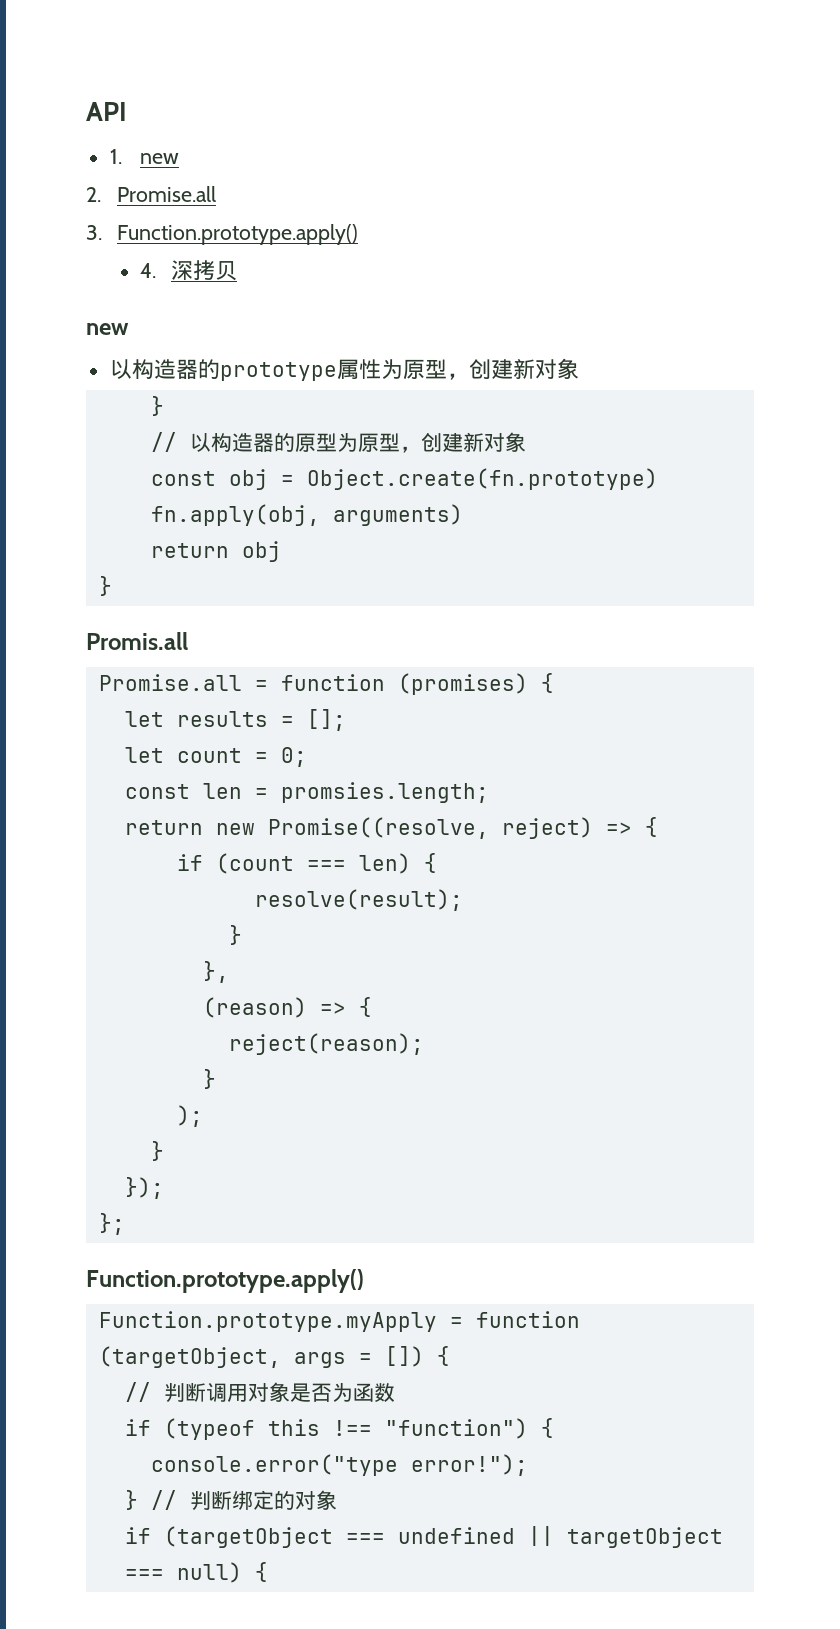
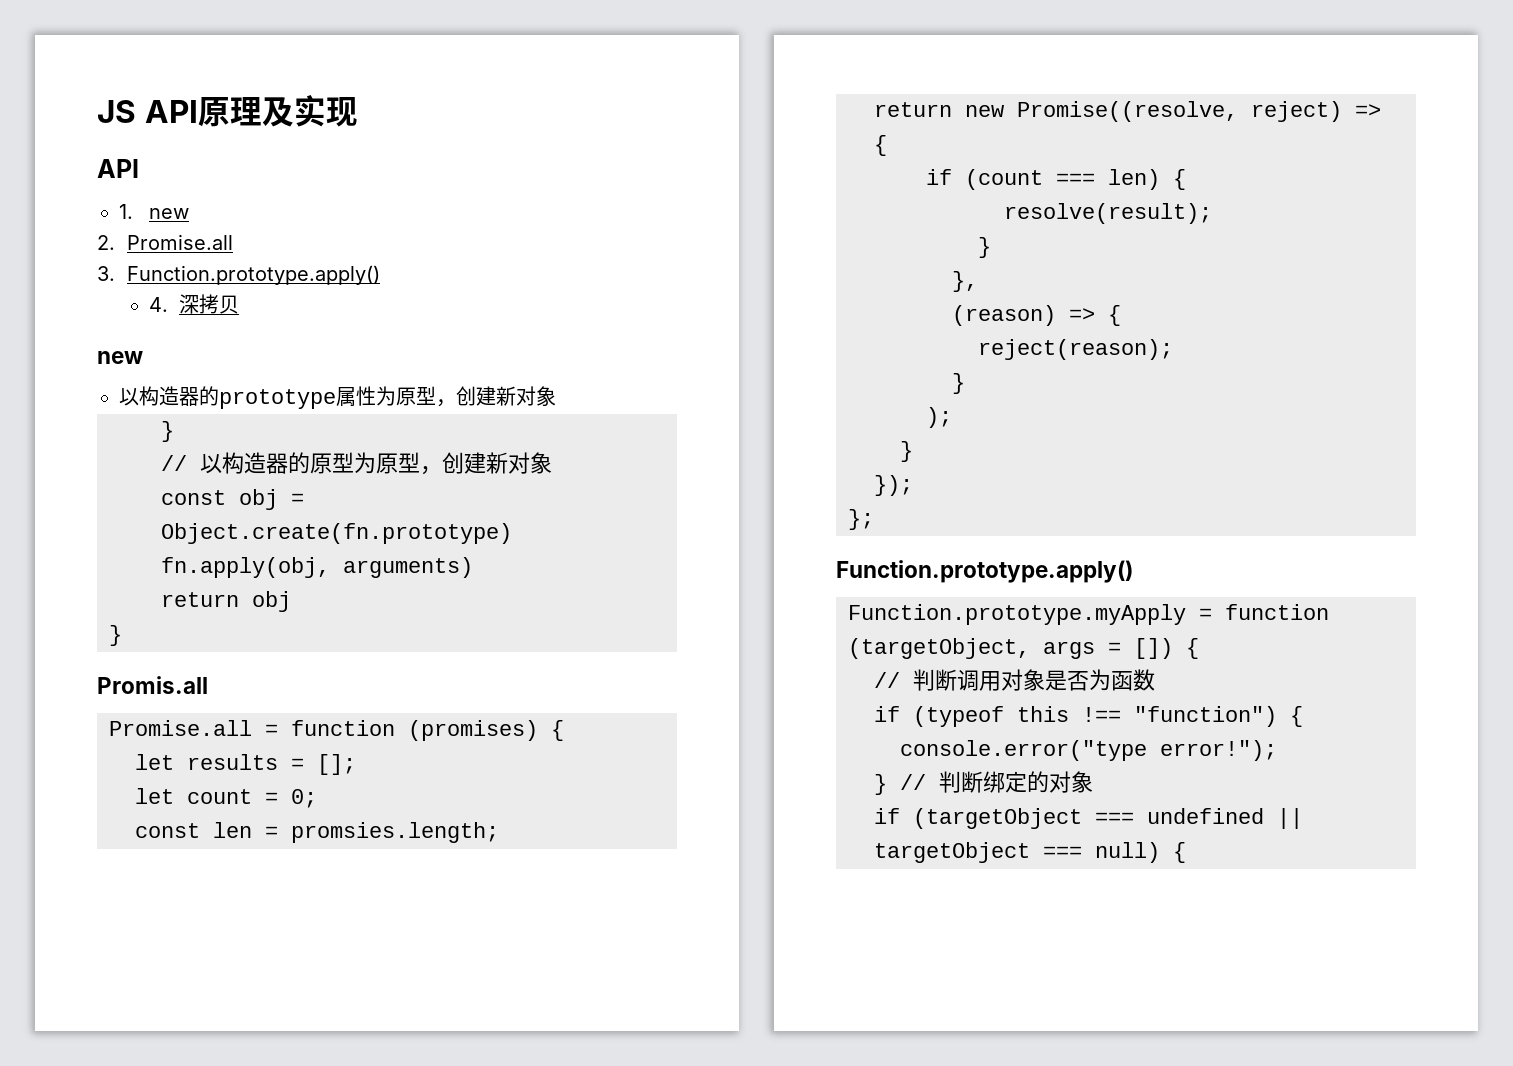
+ JS API原理及实现

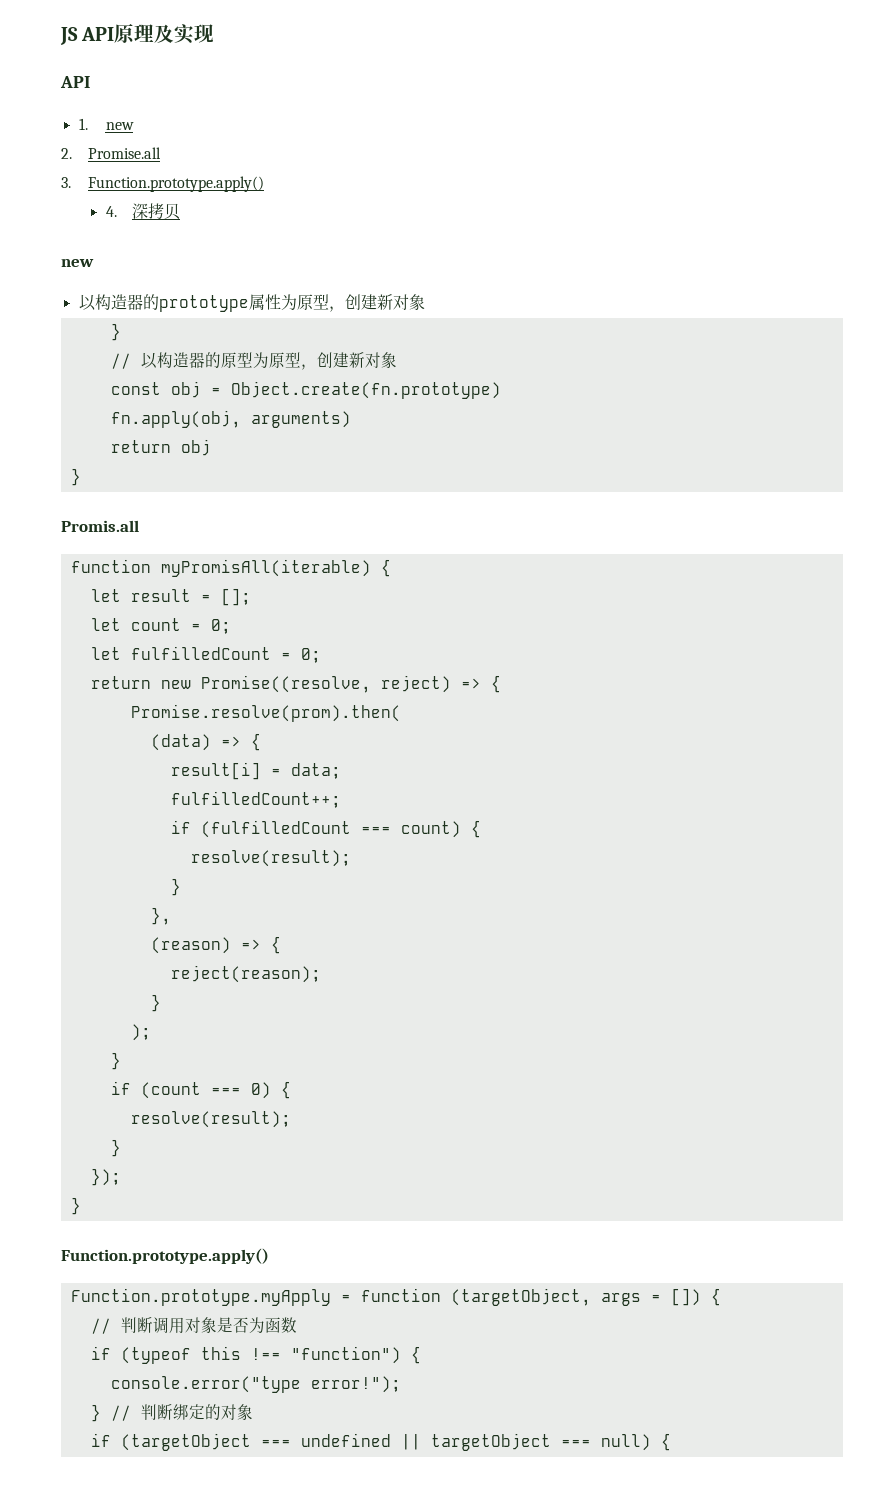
- Promise.all = function (promises) {
+ function myPromisAll(iterable) {
- let results = [];
+ let result = [];
- const len = promsies.length;
+ let fulfilledCount = 0;
- if (count === len) {
+ Promise.resolve(prom).then(
+ (data) => {
+ result[i] = data;
+ fulfilledCount++;
+ if (fulfilledCount === count) {
+ if (count === 0) {
+ resolve(result);
+ }
  });
- };
+ }

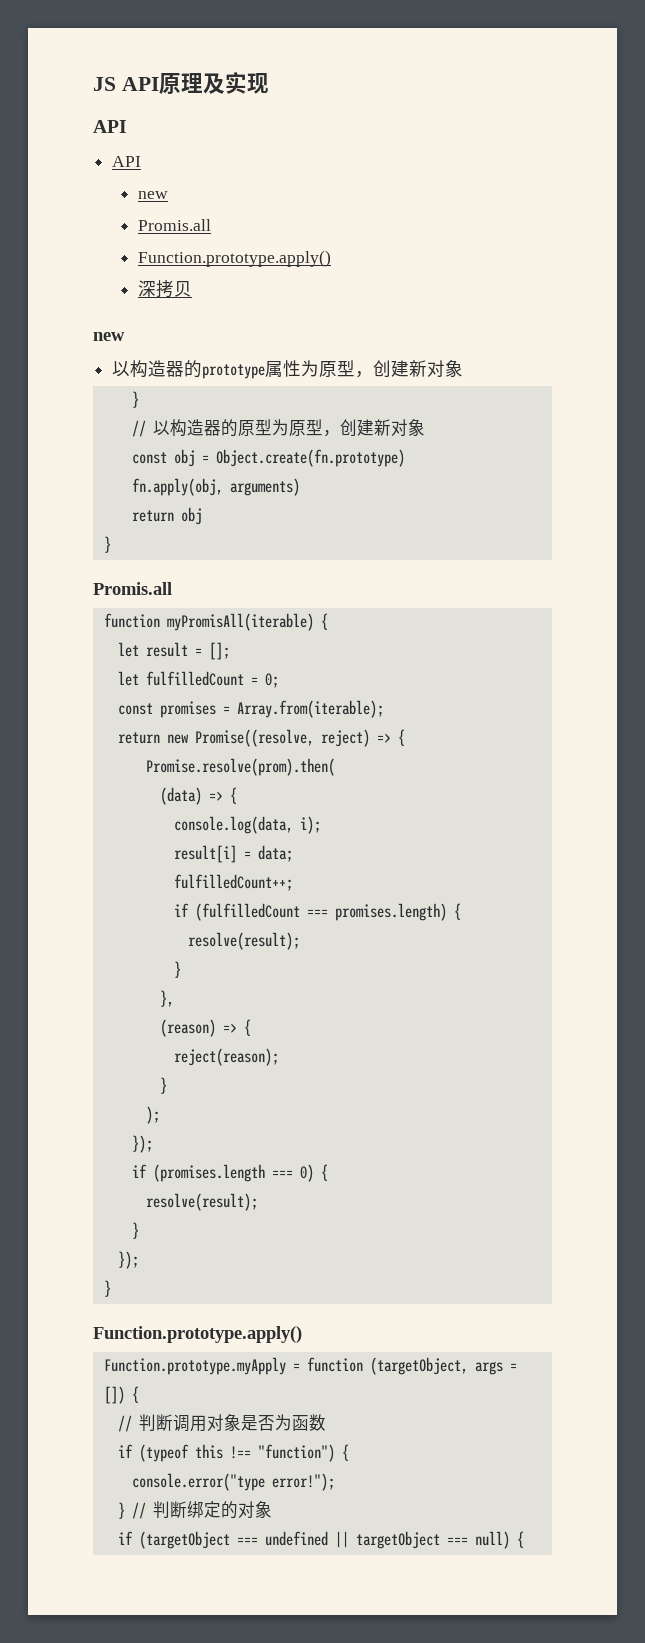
  JS API原理及实现
  API
- 1. new
- 2. Promise.all
- 3. Function.prototype.apply()
- 4.深拷贝
+ API
+ new
+ Promis.all
+ Function.prototype.apply()
+ 深拷贝
- let count = 0;
  let fulfilledCount = 0;
+ const promises = Array.from(iterable);
+ console.log(data, i);
- if (fulfilledCount === count) {
+ if (fulfilledCount === promises.length) {
  );
- }
- if (count === 0) {
+ });
+ if (promises.length === 0) {

